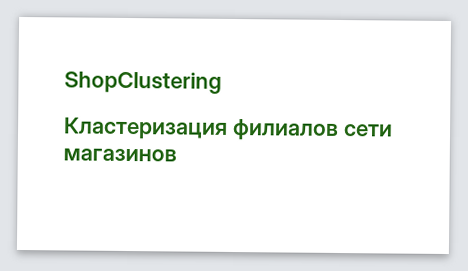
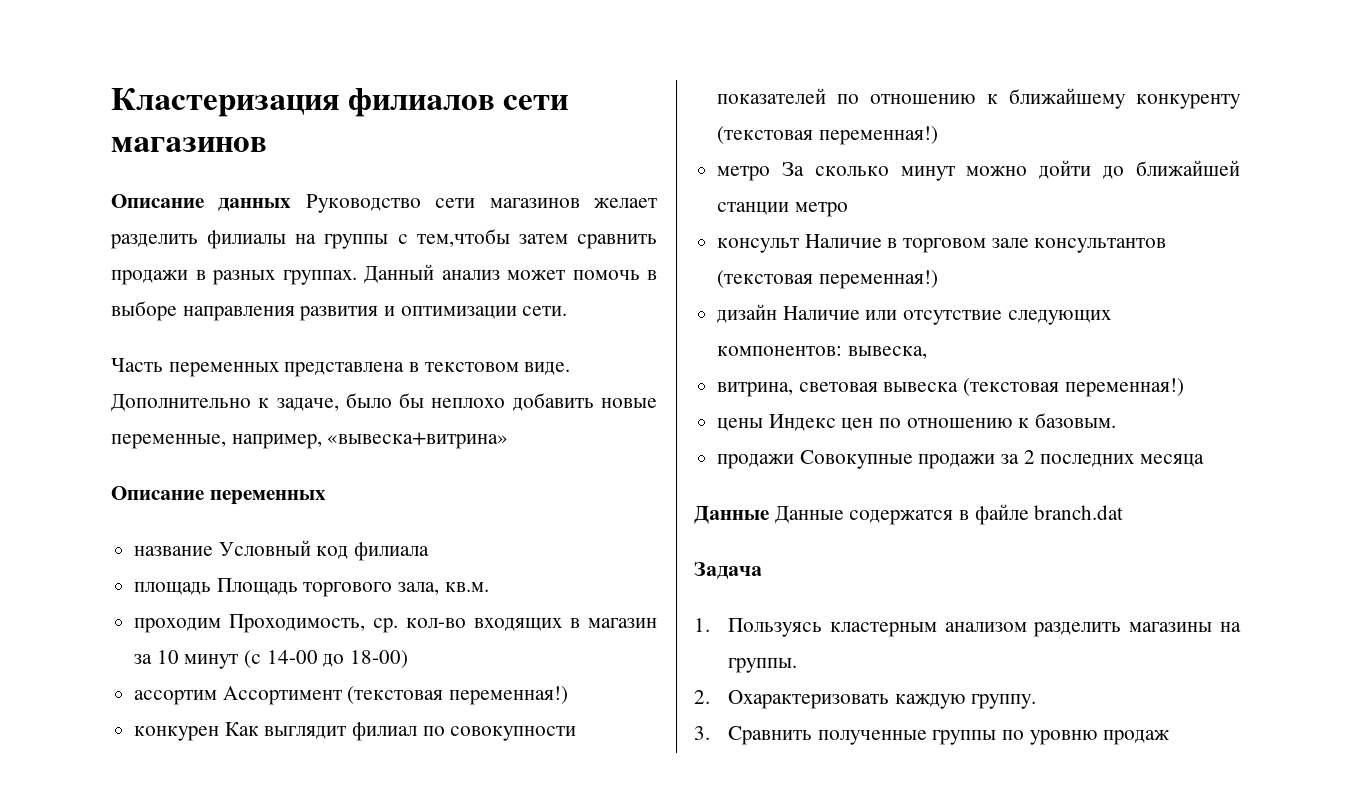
- ShopClustering
+ Описание данных Руководство сети магазинов желает разделить филиалы на группы с тем,чтобы затем сравнить продажи в разных группах. Данный анализ может помочь в выборе направления развития и оптимизации сети.
+ Часть переменных представлена в текстовом виде. Дополнительно к задаче, было бы неплохо добавить новые переменные, например, «вывеска+витрина»
+ Описание переменных
+ название Условный код филиала
+ площадь Площадь торгового зала, кв.м.
+ проходим Проходимость, ср. кол-во входящих в магазин за 10 минут (с 14-00 до 18-00)
+ ассортим Ассортимент (текстовая переменная!)
+ конкурен Как выглядит филиал по совокупности показателей по отношению к ближайшему конкуренту (текстовая переменная!)
+ метро За сколько минут можно дойти до ближайшей станции метро
+ консульт Наличие в торговом зале консультантов (текстовая переменная!)
+ дизайн Наличие или отсутствие следующих компонентов: вывеска,
+ витрина, световая вывеска (текстовая переменная!)
+ цены Индекс цен по отношению к базовым.
+ продажи Совокупные продажи за 2 последних месяца
+ Данные Данные содержатся в файле branch.dat
+ Задача
+ 1. Пользуясь кластерным анализом разделить магазины на группы.
+ 2. Охарактеризовать каждую группу.
+ 3. Сравнить полученные группы по уровню продаж

